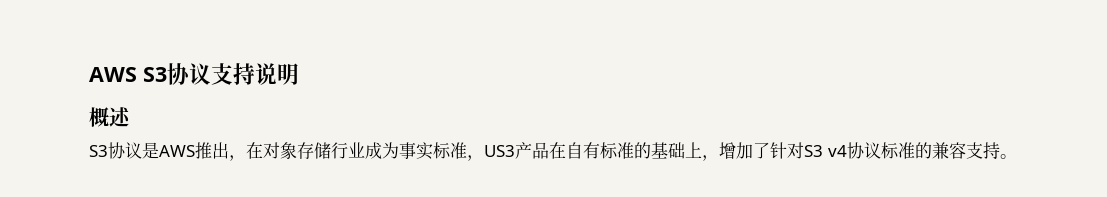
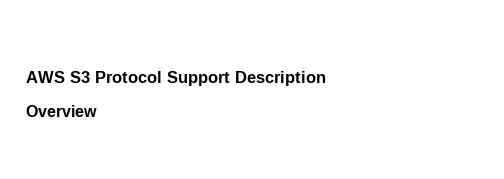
- AWS S3协议支持说明
- 概述
- S3协议是AWS推出，在对象存储行业成为事实标准，US3产品在自有标准的基础上，增加了针对S3 v4协议标准的兼容支持。
+ AWS S3 Protocol Support Description
+ Overview

